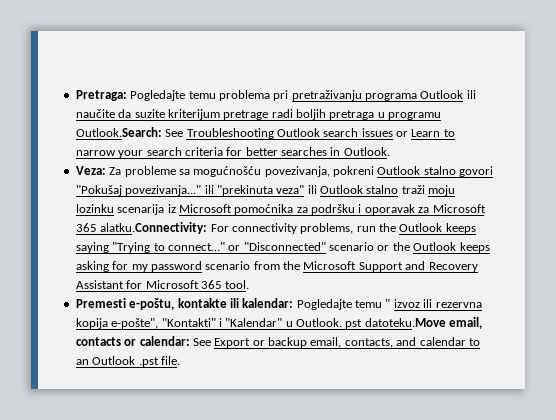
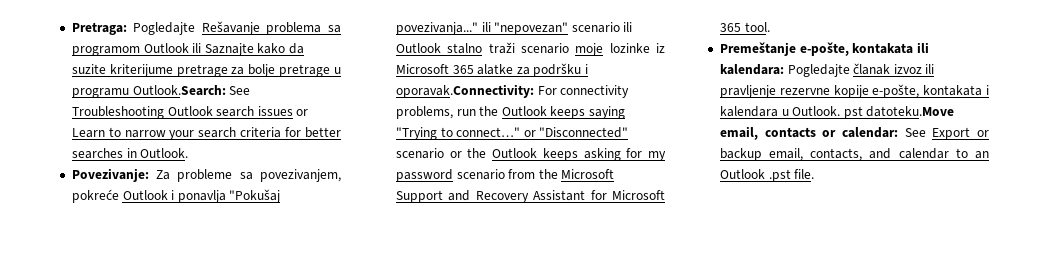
- Pretraga: Pogledajte temu problema pri pretraživanju programa Outlook ili naučite da suzite kriterijum pretrage radi boljih pretraga u programu Outlook.Search: See Troubleshooting Outlook search issues or Learn to narrow your search criteria for better searches in Outlook.
+ Pretraga: Pogledajte Rešavanje problema sa programom Outlook ili Saznajte kako da suzite kriterijume pretrage za bolje pretrage u programu Outlook.Search: See Troubleshooting Outlook search issues or Learn to narrow your search criteria for better searches in Outlook.
- Veza: Za probleme sa mogućnošću povezivanja, pokreni Outlook stalno govori "Pokušaj povezivanja..." ili "prekinuta veza" ili Outlook stalno traži moju lozinku scenarija iz Microsoft pomoćnika za podršku i oporavak za Microsoft 365 alatku.Connectivity: For connectivity problems, run the Outlook keeps saying "Trying to connect…" or "Disconnected" scenario or the Outlook keeps asking for my password scenario from the Microsoft Support and Recovery Assistant for Microsoft 365 tool.
+ Povezivanje: Za probleme sa povezivanjem, pokreće Outlook i ponavlja "Pokušaj povezivanja..." ili "nepovezan" scenario ili Outlook stalno traži scenario moje lozinke iz Microsoft 365 alatke za podršku i oporavak.Connectivity: For connectivity problems, run the Outlook keeps saying "Trying to connect…" or "Disconnected" scenario or the Outlook keeps asking for my password scenario from the Microsoft Support and Recovery Assistant for Microsoft 365 tool.
- Premesti e-poštu, kontakte ili kalendar: Pogledajte temu " izvoz ili rezervna kopija e-pošte", "Kontakti" i "Kalendar" u Outlook. pst datoteku.Move email, contacts or calendar: See Export or backup email, contacts, and calendar to an Outlook .pst file.
+ Premeštanje e-pošte, kontakata ili kalendara: Pogledajte članak izvoz ili pravljenje rezervne kopije e-pošte, kontakata i kalendara u Outlook. pst datoteku.Move email, contacts or calendar: See Export or backup email, contacts, and calendar to an Outlook .pst file.

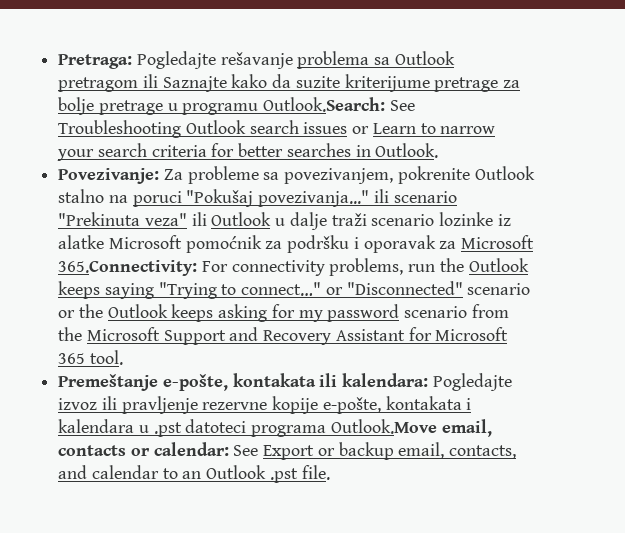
- Pretraga: Pogledajte Rešavanje problema sa programom Outlook ili Saznajte kako da suzite kriterijume pretrage za bolje pretrage u programu Outlook.Search: See Troubleshooting Outlook search issues or Learn to narrow your search criteria for better searches in Outlook.
+ Pretraga: Pogledajte rešavanje problema sa Outlook pretragom ili Saznajte kako da suzite kriterijume pretrage za bolje pretrage u programu Outlook.Search: See Troubleshooting Outlook search issues or Learn to narrow your search criteria for better searches in Outlook.
- Povezivanje: Za probleme sa povezivanjem, pokreće Outlook i ponavlja "Pokušaj povezivanja..." ili "nepovezan" scenario ili Outlook stalno traži scenario moje lozinke iz Microsoft 365 alatke za podršku i oporavak.Connectivity: For connectivity problems, run the Outlook keeps saying "Trying to connect…" or "Disconnected" scenario or the Outlook keeps asking for my password scenario from the Microsoft Support and Recovery Assistant for Microsoft 365 tool.
+ Povezivanje: Za probleme sa povezivanjem, pokrenite Outlook stalno na poruci "Pokušaj povezivanja..." ili scenario "Prekinuta veza" ili Outlook u dalje traži scenario lozinke iz alatke Microsoft pomoćnik za podršku i oporavak za Microsoft 365.Connectivity: For connectivity problems, run the Outlook keeps saying "Trying to connect…" or "Disconnected" scenario or the Outlook keeps asking for my password scenario from the Microsoft Support and Recovery Assistant for Microsoft 365 tool.
- Premeštanje e-pošte, kontakata ili kalendara: Pogledajte članak izvoz ili pravljenje rezervne kopije e-pošte, kontakata i kalendara u Outlook. pst datoteku.Move email, contacts or calendar: See Export or backup email, contacts, and calendar to an Outlook .pst file.
+ Premeštanje e-pošte, kontakata ili kalendara: Pogledajte izvoz ili pravljenje rezervne kopije e-pošte, kontakata i kalendara u .pst datoteci programa Outlook.Move email, contacts or calendar: See Export or backup email, contacts, and calendar to an Outlook .pst file.

